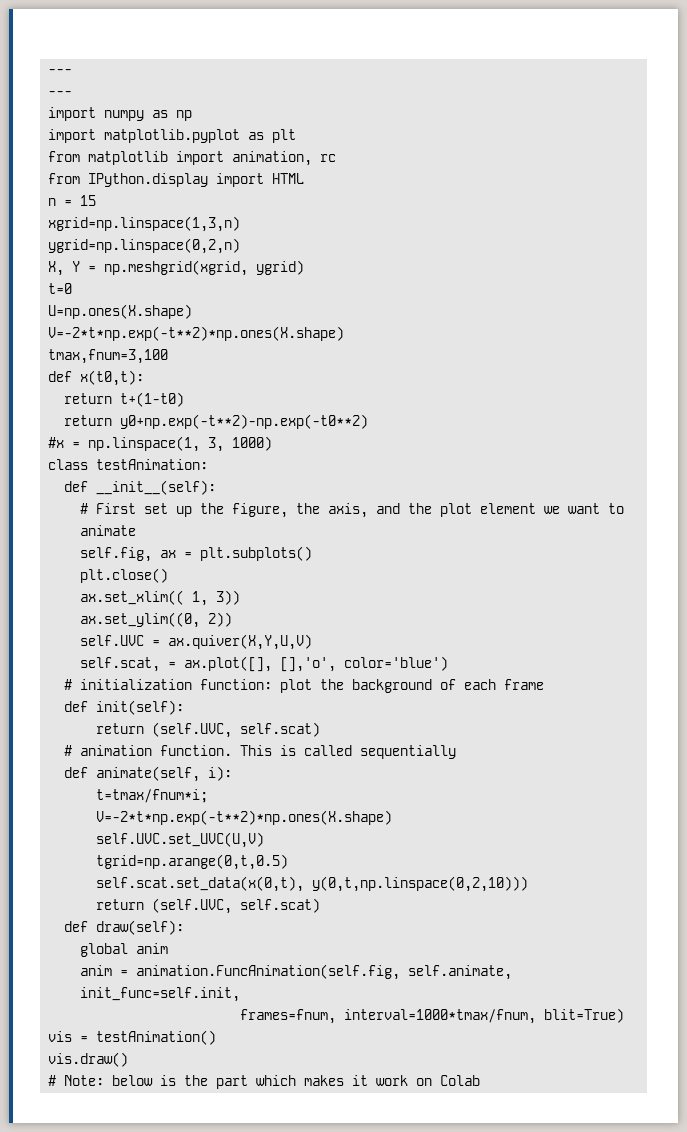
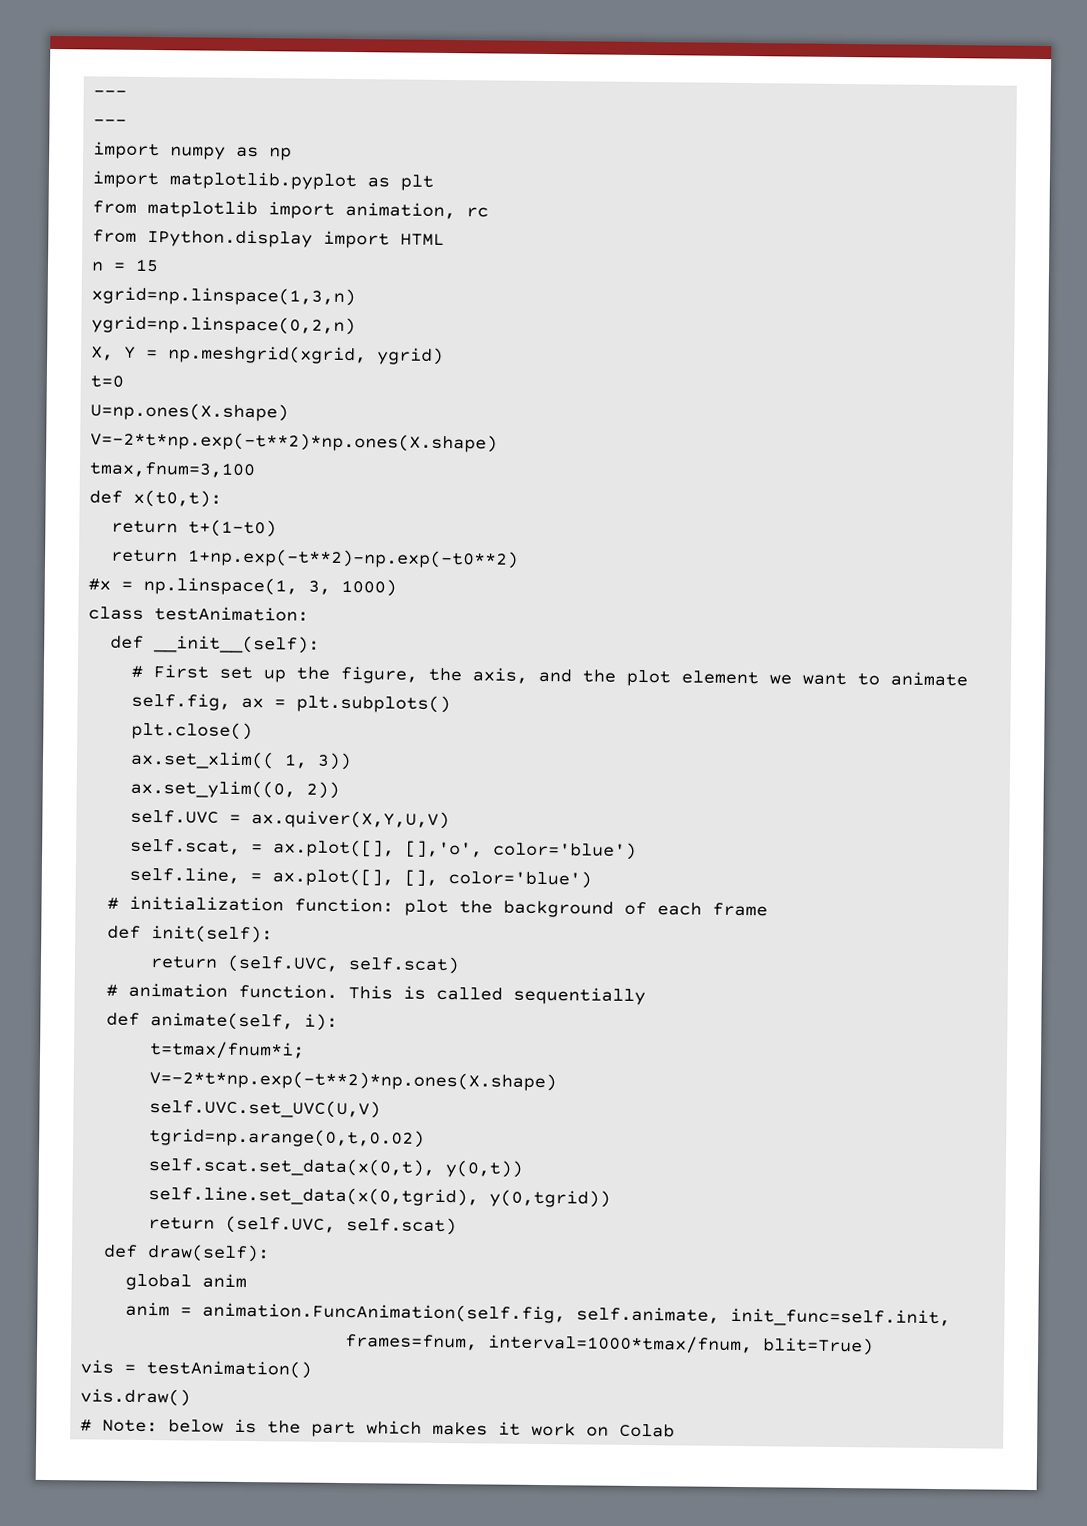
- return y0+np.exp(-t**2)-np.exp(-t0**2)
+ return 1+np.exp(-t**2)-np.exp(-t0**2)
+ self.line, = ax.plot([], [], color='blue')
- tgrid=np.arange(0,t,0.5)
+ tgrid=np.arange(0,t,0.02)
- self.scat.set_data(x(0,t), y(0,t,np.linspace(0,2,10)))
+ self.scat.set_data(x(0,t), y(0,t))
+ self.line.set_data(x(0,tgrid), y(0,tgrid))

